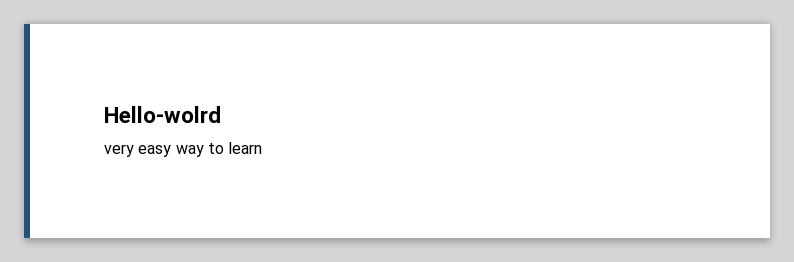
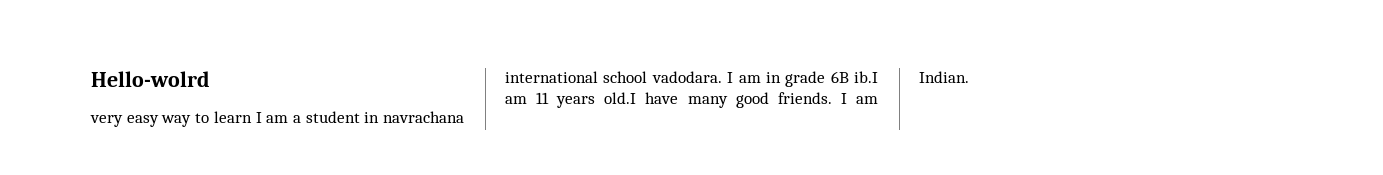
- very easy way to learn
+ very easy way to learn I am a student in navrachana international school vadodara. I am in grade 6B ib.I am 11 years old.I have many good friends. I am Indian.

